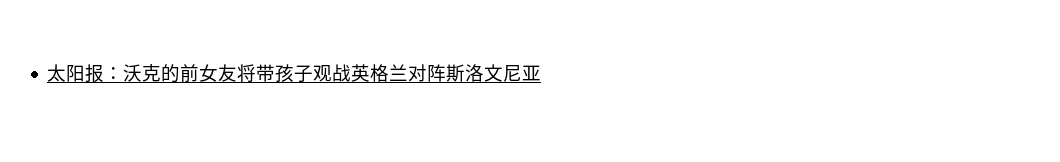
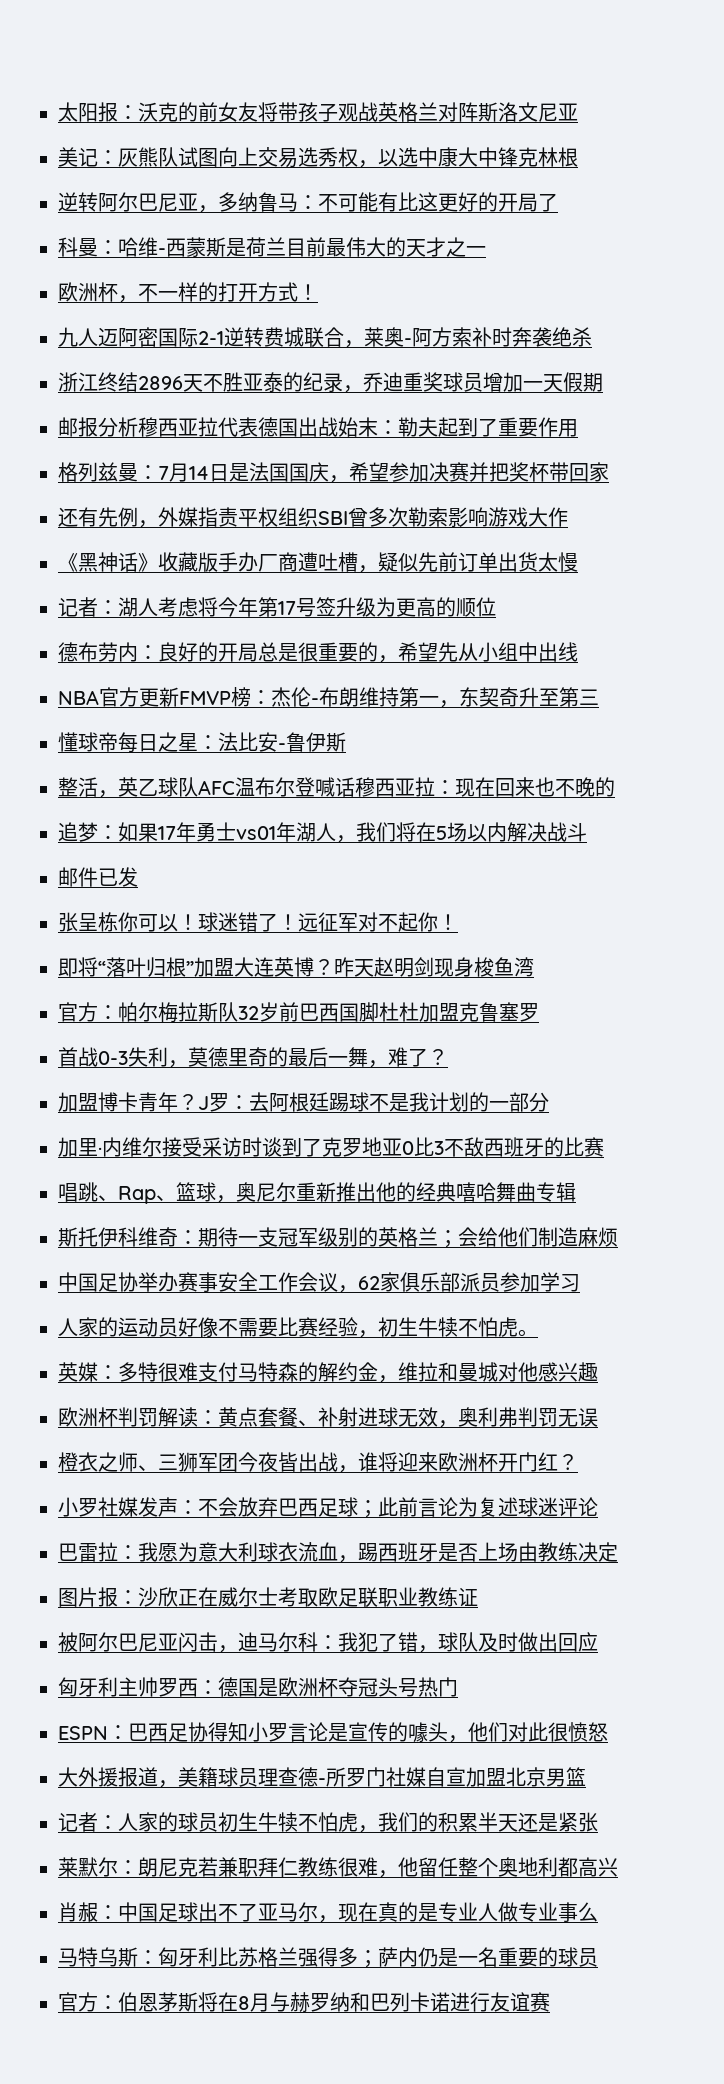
+ 美记：灰熊队试图向上交易选秀权，以选中康大中锋克林根
+ 逆转阿尔巴尼亚，多纳鲁马：不可能有比这更好的开局了
+ 科曼：哈维-西蒙斯是荷兰目前最伟大的天才之一
+ 欧洲杯，不一样的打开方式！
+ 九人迈阿密国际2-1逆转费城联合，莱奥-阿方索补时奔袭绝杀
+ 浙江终结2896天不胜亚泰的纪录，乔迪重奖球员增加一天假期
+ 邮报分析穆西亚拉代表德国出战始末：勒夫起到了重要作用
+ 格列兹曼：7月14日是法国国庆，希望参加决赛并把奖杯带回家
+ 还有先例，外媒指责平权组织SBI曾多次勒索影响游戏大作
+ 《黑神话》收藏版手办厂商遭吐槽，疑似先前订单出货太慢
+ 记者：湖人考虑将今年第17号签升级为更高的顺位
+ 德布劳内：良好的开局总是很重要的，希望先从小组中出线
+ NBA官方更新FMVP榜：杰伦-布朗维持第一，东契奇升至第三
+ 懂球帝每日之星：法比安-鲁伊斯
+ 整活，英乙球队AFC温布尔登喊话穆西亚拉：现在回来也不晚的
+ 追梦：如果17年勇士vs01年湖人，我们将在5场以内解决战斗
+ 邮件已发
+ 张呈栋你可以！球迷错了！远征军对不起你！
+ 即将“落叶归根”加盟大连英博？昨天赵明剑现身梭鱼湾
+ 官方：帕尔梅拉斯队32岁前巴西国脚杜杜加盟克鲁塞罗
+ 首战0-3失利，莫德里奇的最后一舞，难了？
+ 加盟博卡青年？J罗：去阿根廷踢球不是我计划的一部分
+ 加里·内维尔接受采访时谈到了克罗地亚0比3不敌西班牙的比赛
+ 唱跳、Rap、篮球，奥尼尔重新推出他的经典嘻哈舞曲专辑
+ 斯托伊科维奇：期待一支冠军级别的英格兰；会给他们制造麻烦
+ 中国足协举办赛事安全工作会议，62家俱乐部派员参加学习
+ 人家的运动员好像不需要比赛经验，初生牛犊不怕虎。
+ 英媒：多特很难支付马特森的解约金，维拉和曼城对他感兴趣
+ 欧洲杯判罚解读：黄点套餐、补射进球无效，奥利弗判罚无误
+ 橙衣之师、三狮军团今夜皆出战，谁将迎来欧洲杯开门红？
+ 小罗社媒发声：不会放弃巴西足球；此前言论为复述球迷评论
+ 巴雷拉：我愿为意大利球衣流血，踢西班牙是否上场由教练决定
+ 图片报：沙欣正在威尔士考取欧足联职业教练证
+ 被阿尔巴尼亚闪击，迪马尔科：我犯了错，球队及时做出回应
+ 匈牙利主帅罗西：德国是欧洲杯夺冠头号热门
+ ESPN：巴西足协得知小罗言论是宣传的噱头，他们对此很愤怒
+ 大外援报道，美籍球员理查德-所罗门社媒自宣加盟北京男篮
+ 记者：人家的球员初生牛犊不怕虎，我们的积累半天还是紧张
+ 莱默尔：朗尼克若兼职拜仁教练很难，他留任整个奥地利都高兴
+ 肖赧：中国足球出不了亚马尔，现在真的是专业人做专业事么
+ 马特乌斯：匈牙利比苏格兰强得多；萨内仍是一名重要的球员
+ 官方：伯恩茅斯将在8月与赫罗纳和巴列卡诺进行友谊赛

